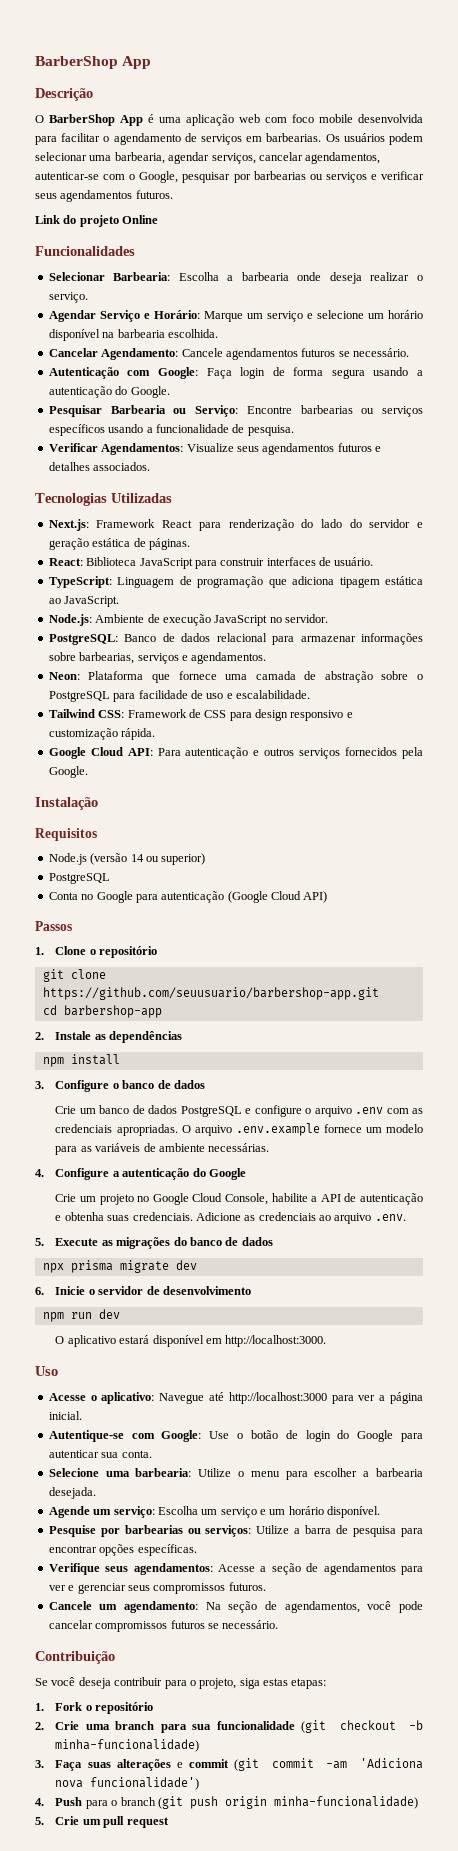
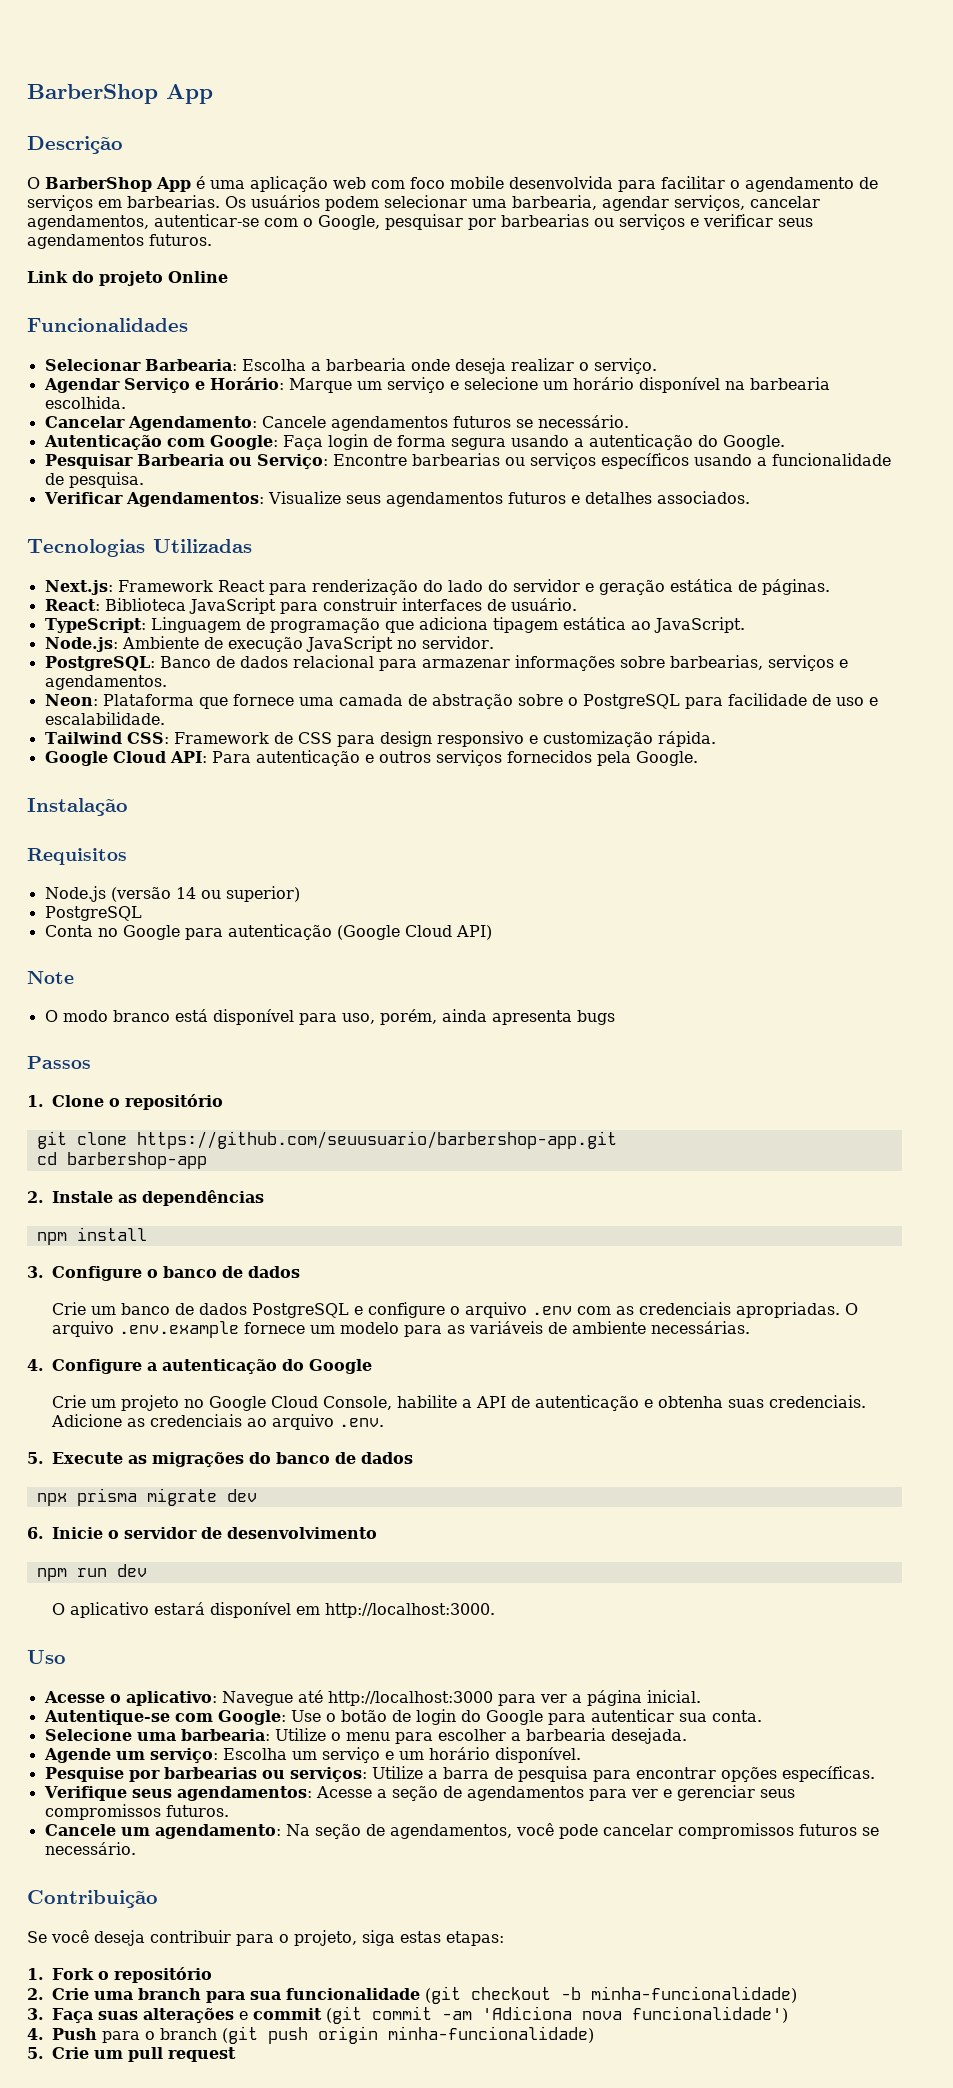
+ Note
+ O modo branco está disponível para uso, porém, ainda apresenta bugs

